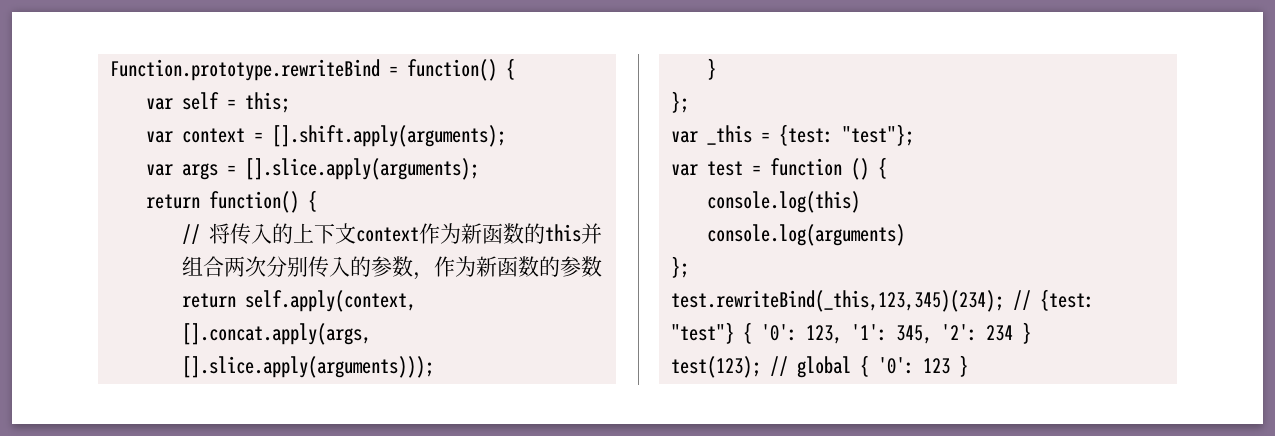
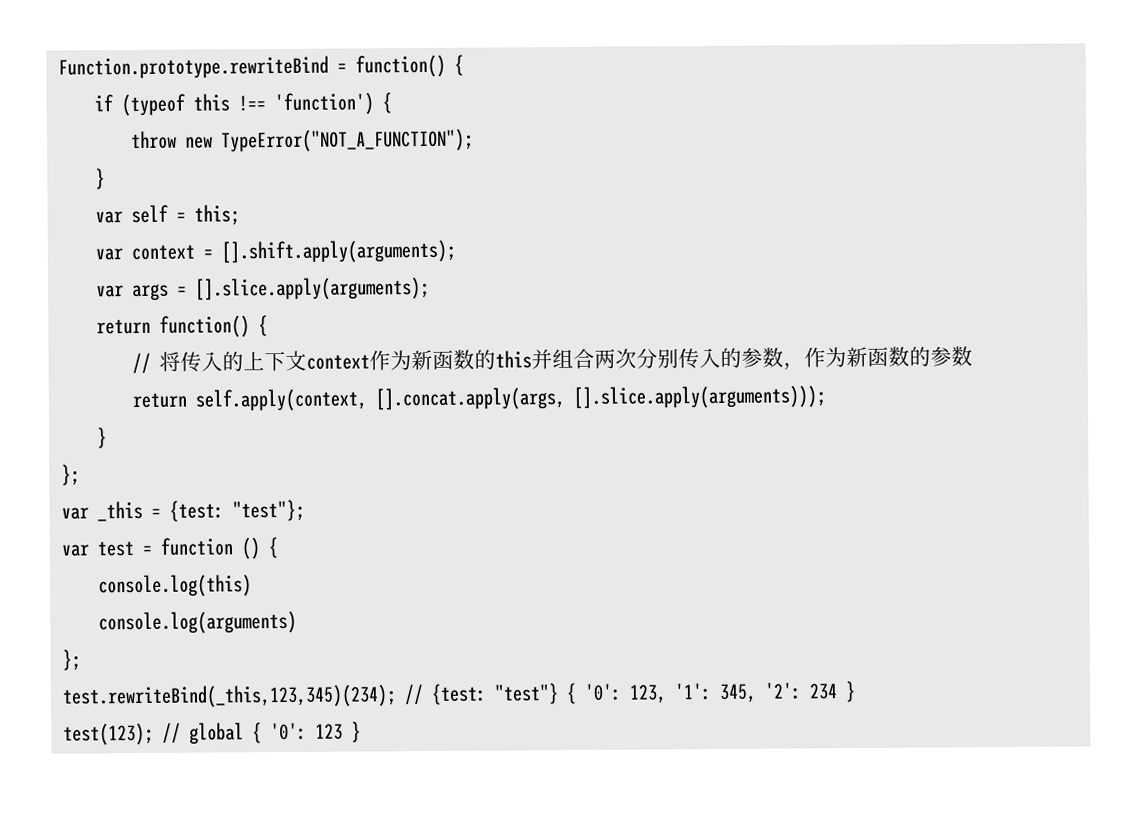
+ if (typeof this !== 'function') {
+ throw new TypeError("NOT_A_FUNCTION");
+ }

